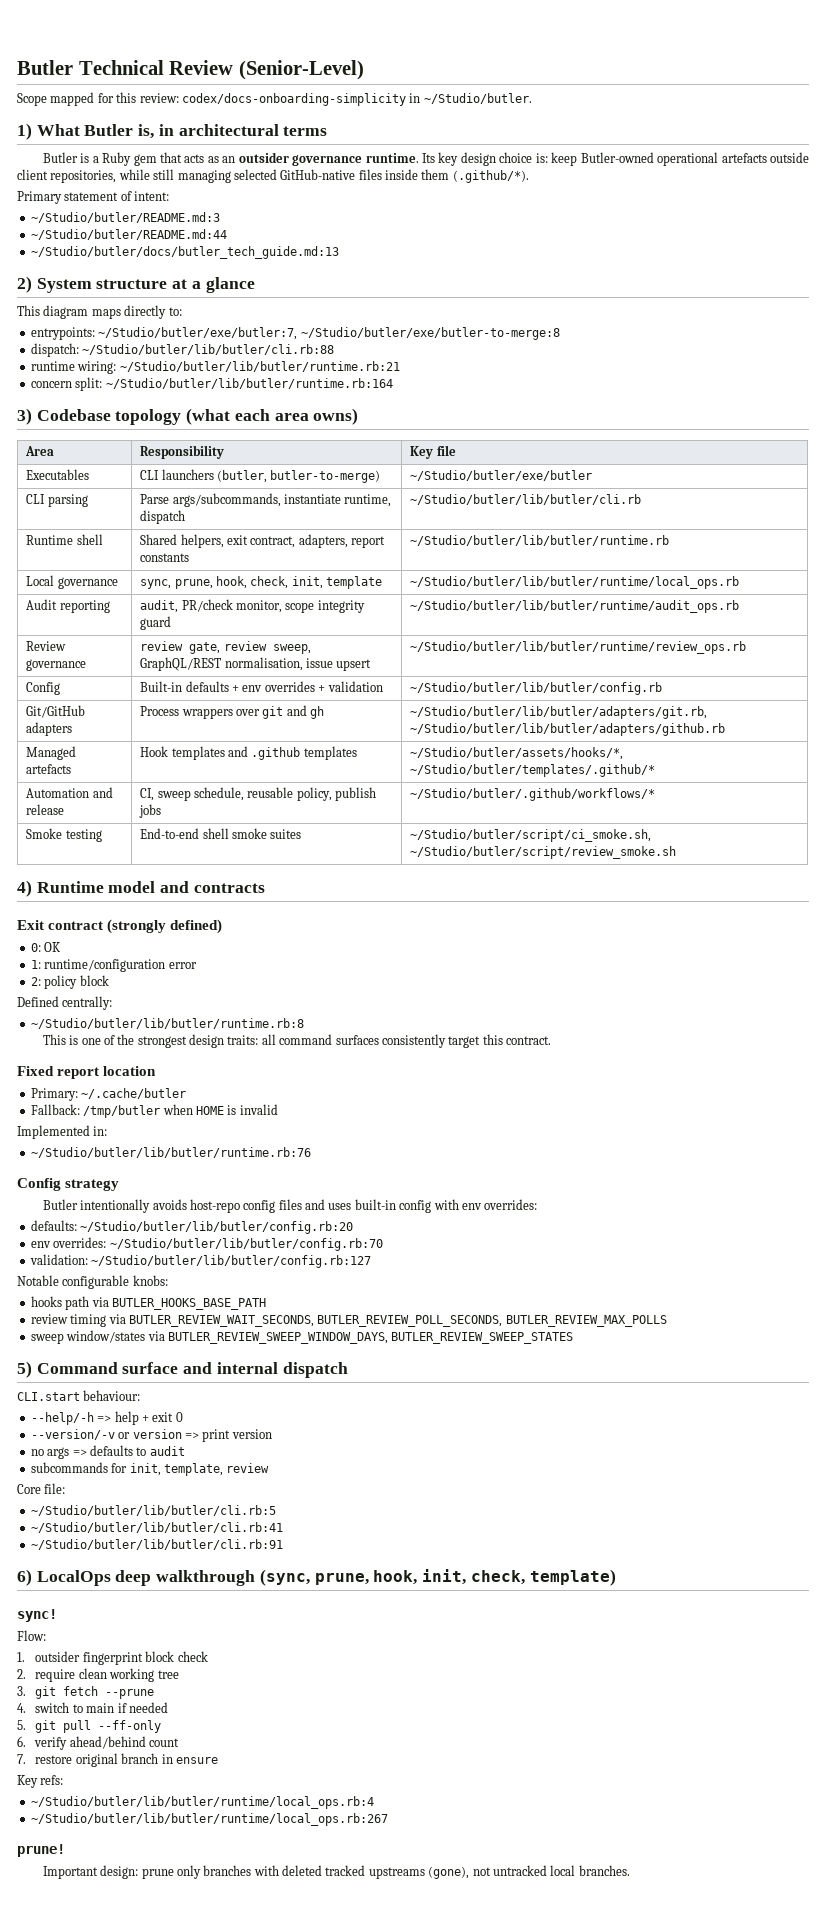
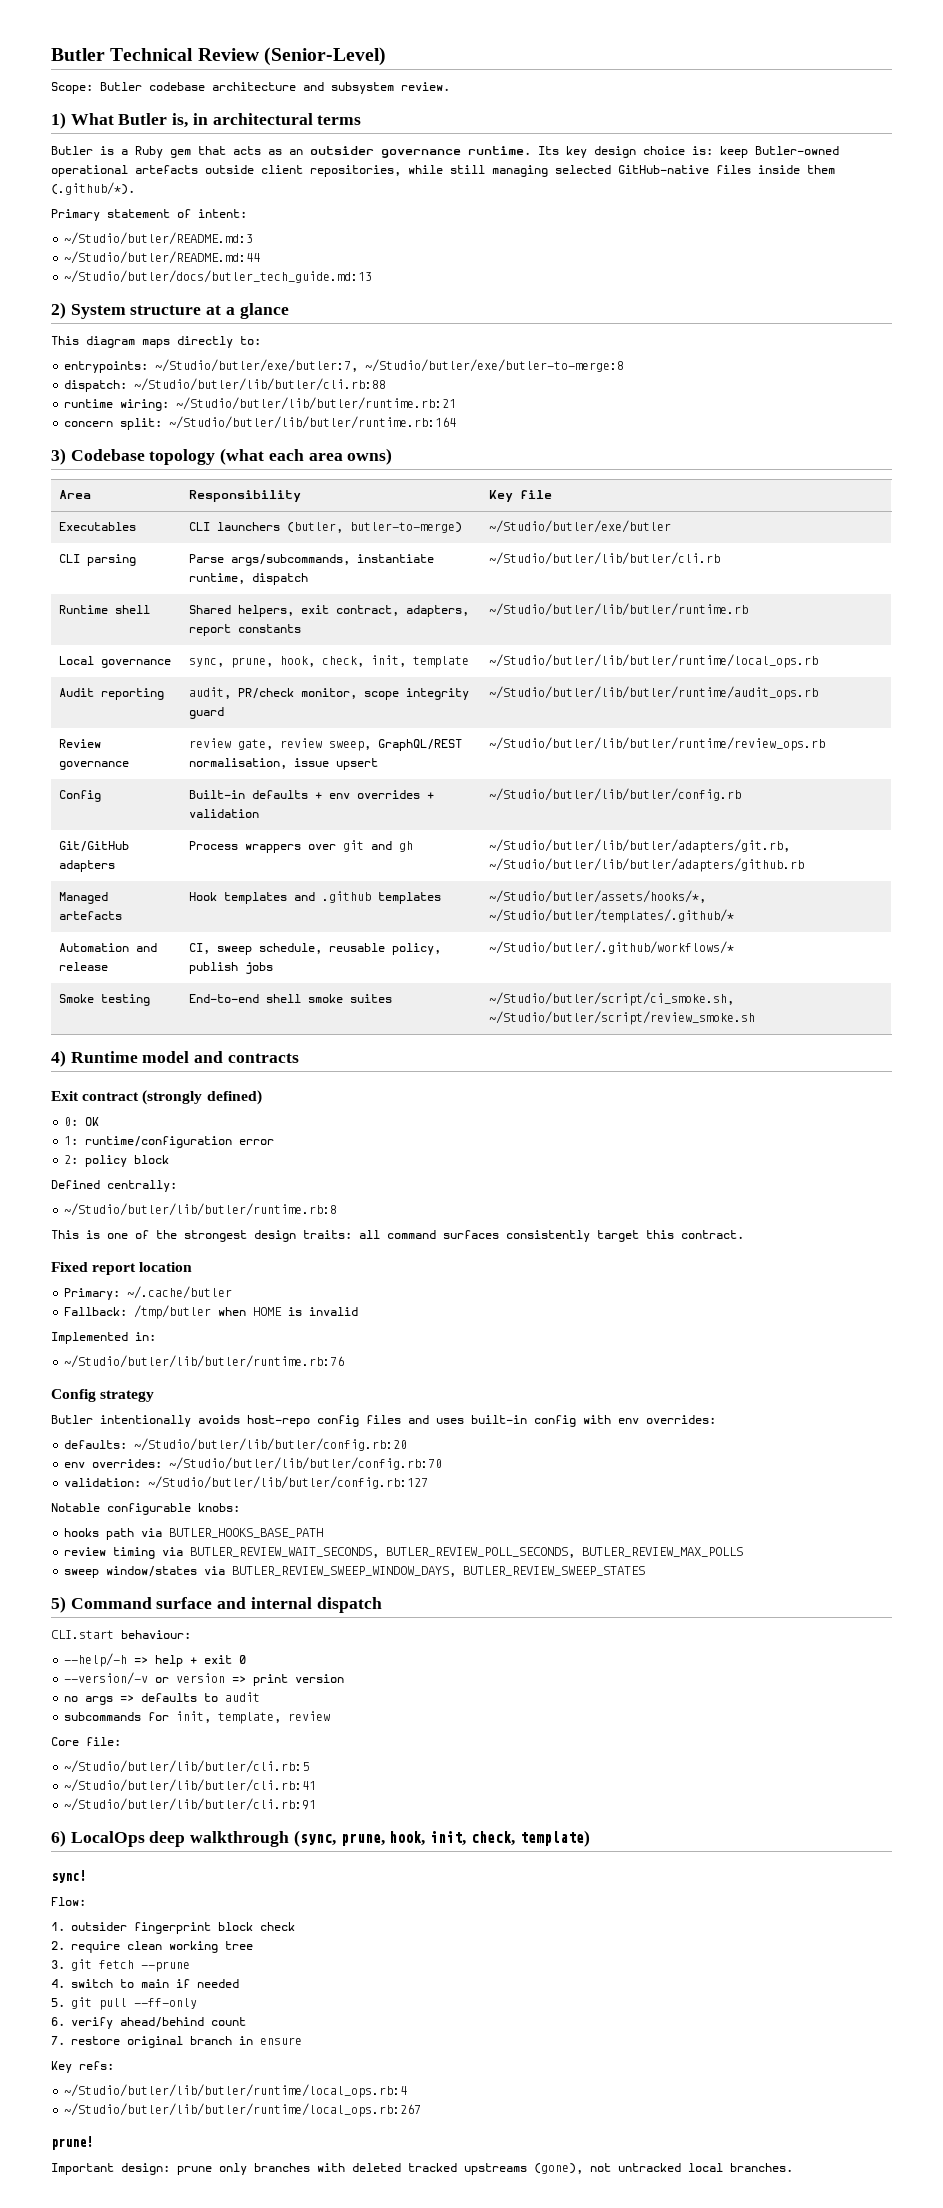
- Scope mapped for this review: codex/docs-onboarding-simplicity in ~/Studio/butler.
+ Scope: Butler codebase architecture and subsystem review.

